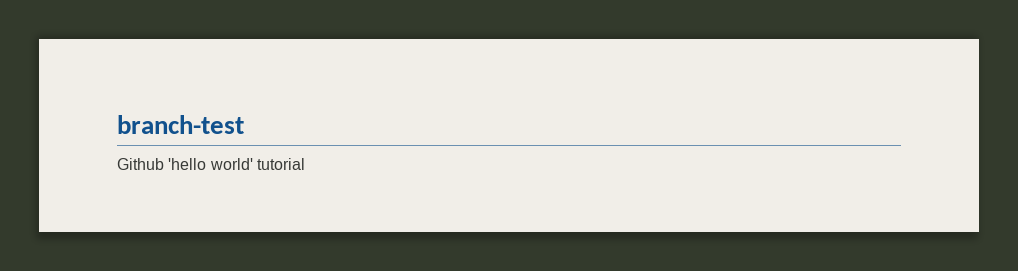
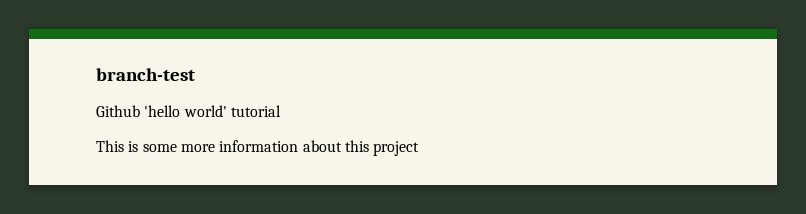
+ This is some more information about this project

